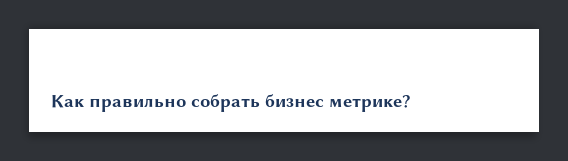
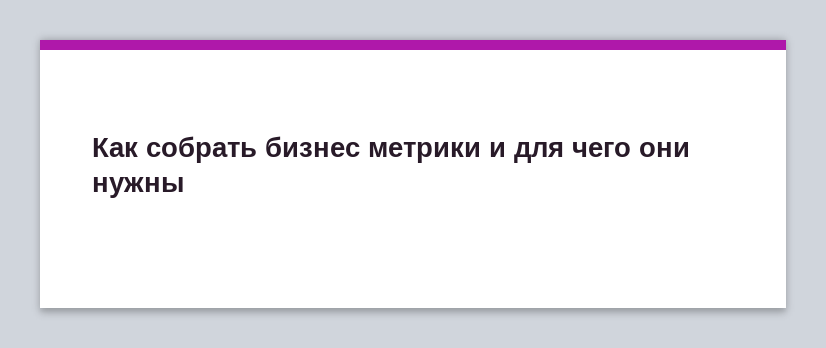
- Как правильно собрать бизнес метрике?
+ Как собрать бизнес метрики и для чего они нужны

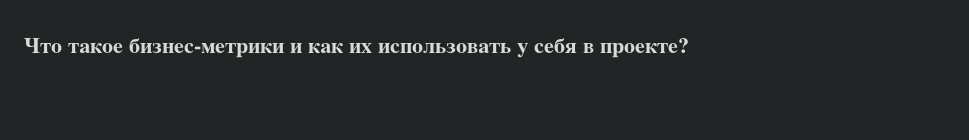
- Как собрать бизнес метрики и для чего они нужны
+ Что такое бизнес-метрики и как их использовать у себя в проекте?

